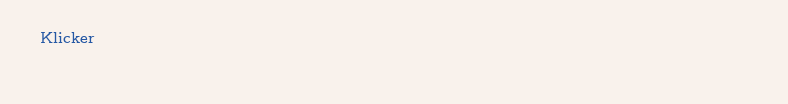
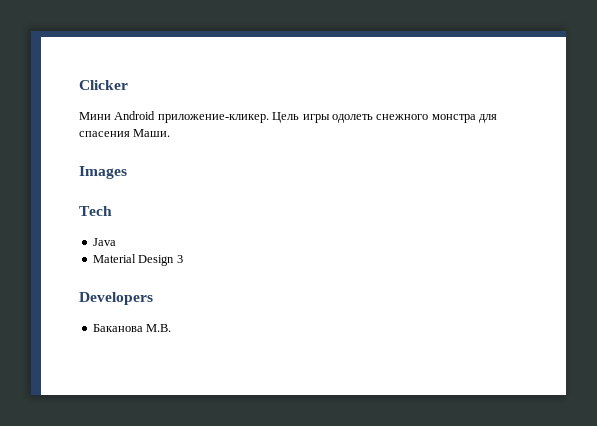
- Klicker
+ Clicker
+ Мини Android приложение-кликер. Цель игры одолеть снежного монстра для спасения Маши.
+ Images
+ Tech
+ Java
+ Material Design 3
+ Developers
+ Баканова М.В.

